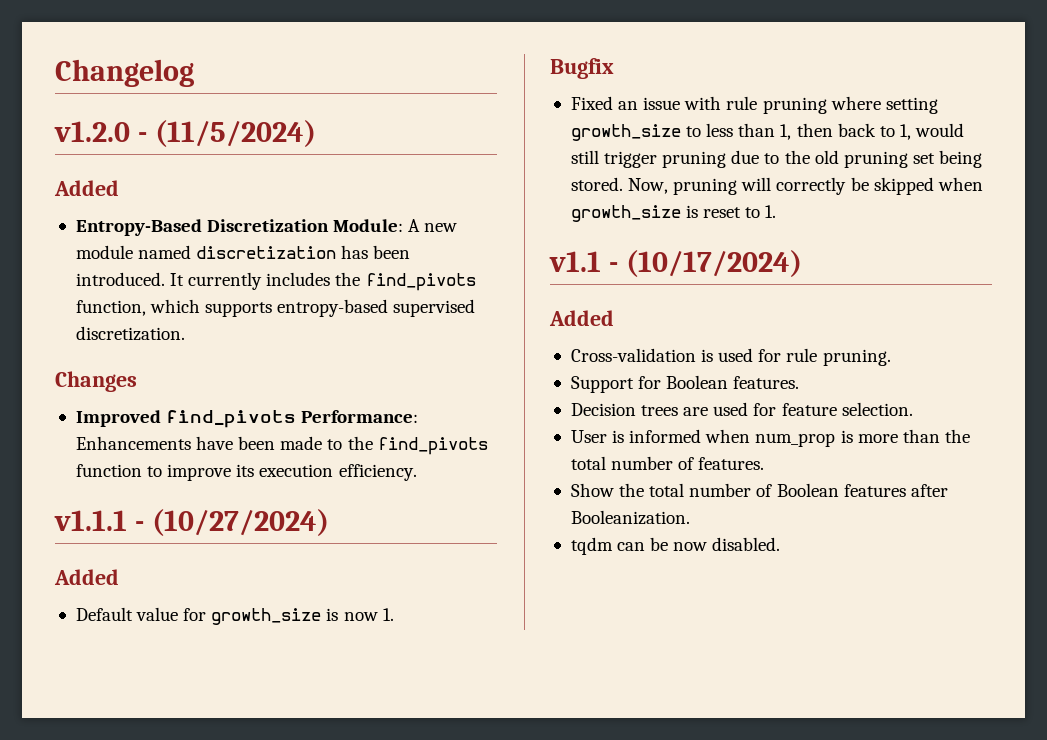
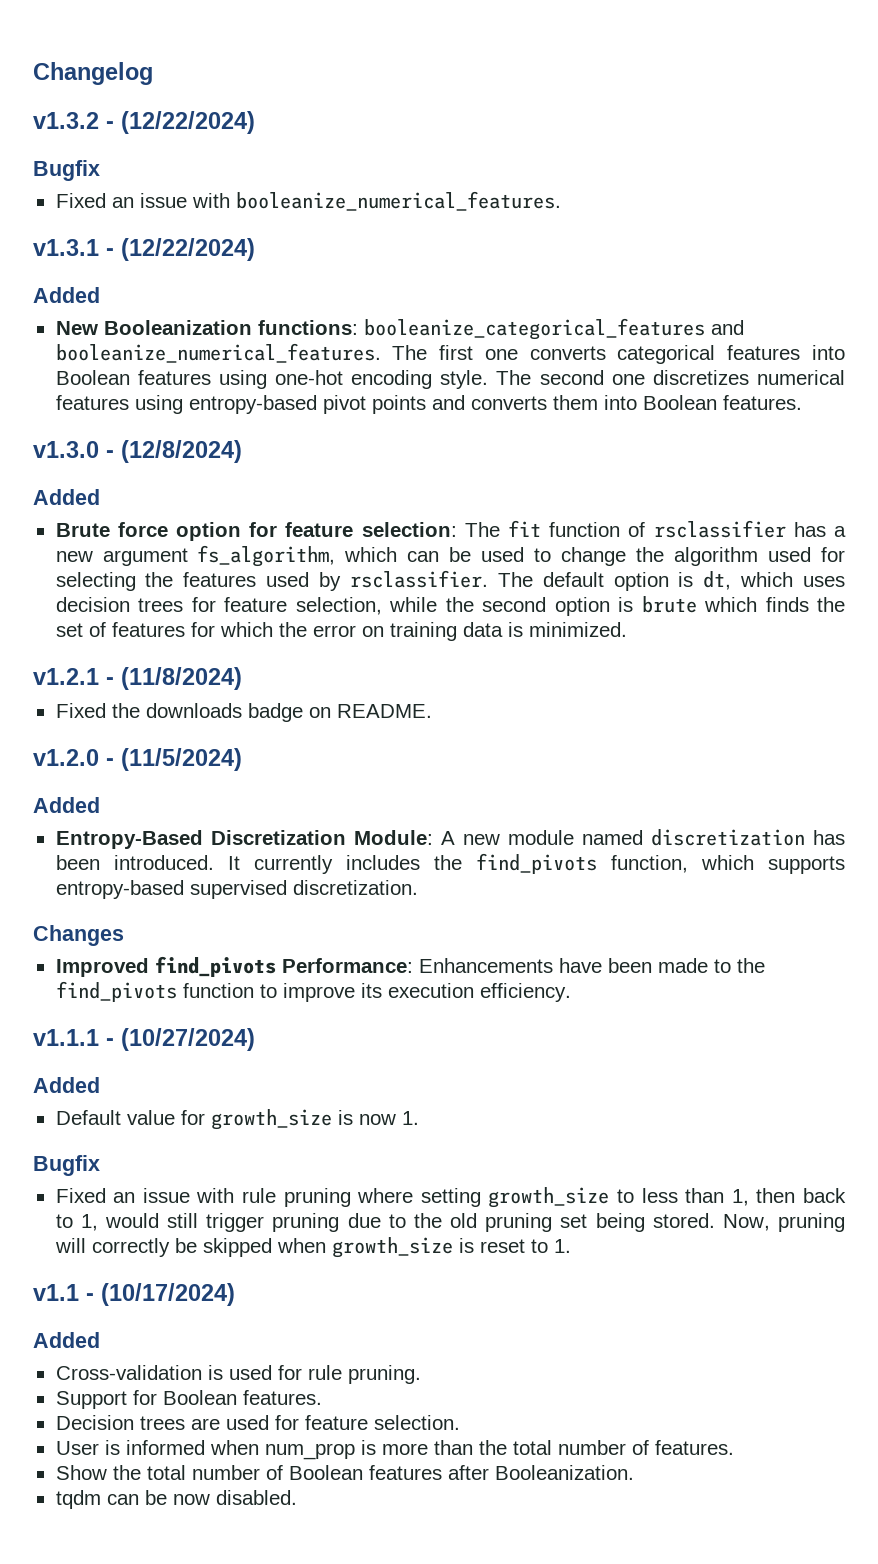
+ v1.3.2 - (12/22/2024)
+ Bugfix
+ Fixed an issue with booleanize_numerical_features.
+ v1.3.1 - (12/22/2024)
+ Added
+ New Booleanization functions: booleanize_categorical_features and booleanize_numerical_features. The first one converts categorical features into Boolean features using one-hot encoding style. The second one discretizes numerical features using entropy-based pivot points and converts them into Boolean features.
+ v1.3.0 - (12/8/2024)
+ Added
+ Brute force option for feature selection: The fit function of rsclassifier has a new argument fs_algorithm, which can be used to change the algorithm used for selecting the features used by rsclassifier. The default option is dt, which uses decision trees for feature selection, while the second option is brute which finds the set of features for which the error on training data is minimized.
+ v1.2.1 - (11/8/2024)
+ Fixed the downloads badge on README.

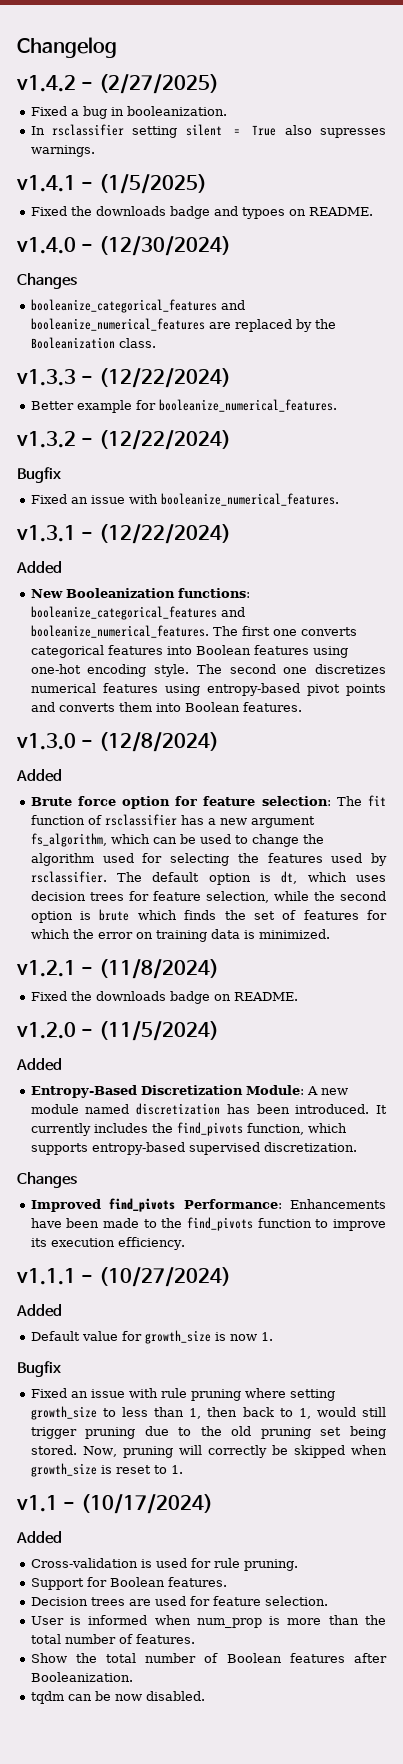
+ v1.4.2 - (2/27/2025)
+ Fixed a bug in booleanization.
+ In rsclassifier setting silent = True also supresses warnings.
+ v1.4.1 - (1/5/2025)
+ Fixed the downloads badge and typoes on README.
+ v1.4.0 - (12/30/2024)
+ Changes
+ booleanize_categorical_features and booleanize_numerical_features are replaced by the Booleanization class.
+ v1.3.3 - (12/22/2024)
+ Better example for booleanize_numerical_features.

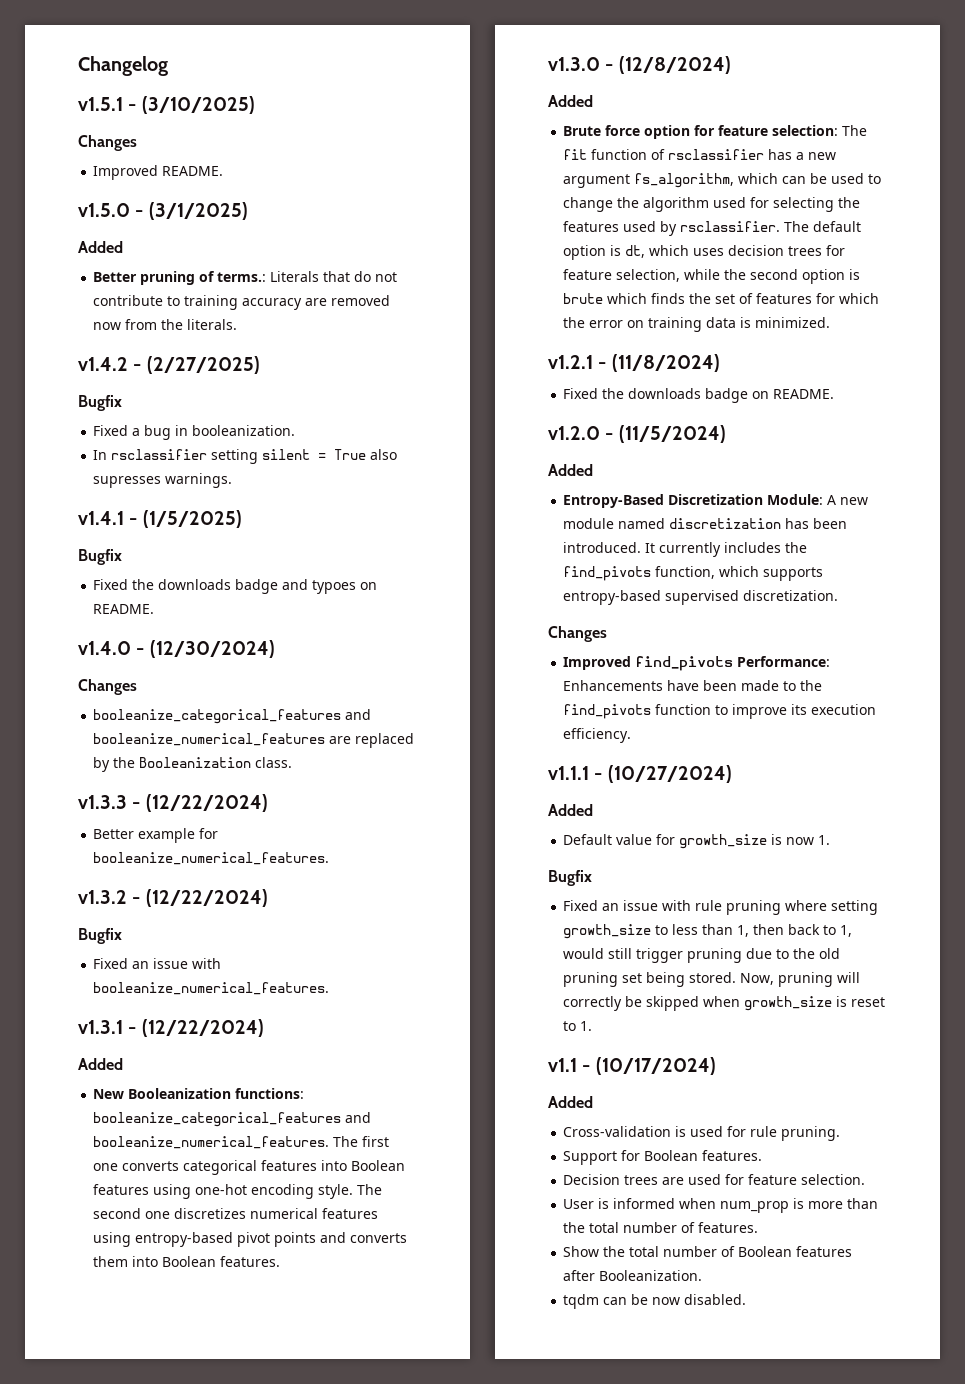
+ v1.5.1 - (3/10/2025)
+ Changes
+ Improved README.
+ v1.5.0 - (3/1/2025)
+ Added
+ Better pruning of terms.: Literals that do not contribute to training accuracy are removed now from the literals.
  v1.4.2 - (2/27/2025)
+ Bugfix
  v1.4.1 - (1/5/2025)
+ Bugfix

